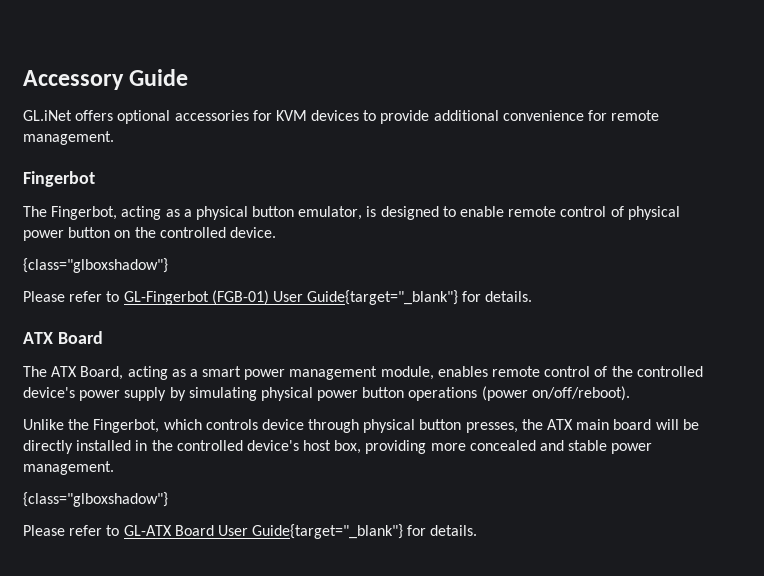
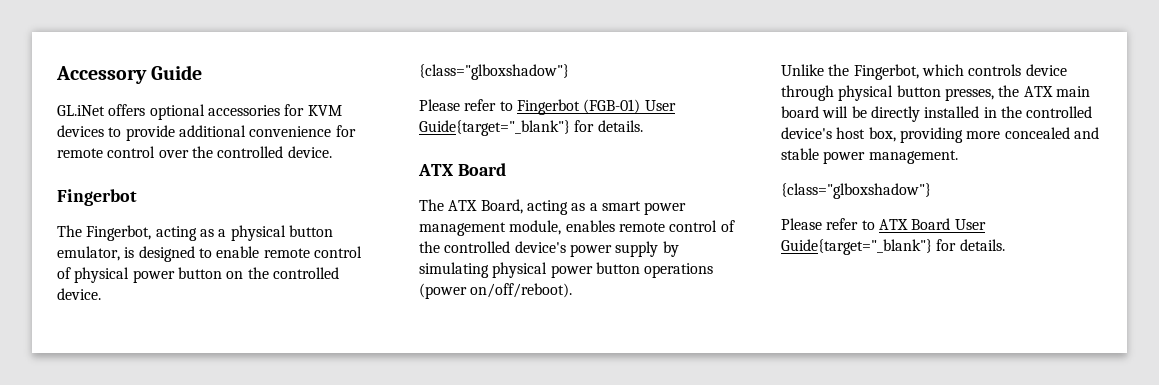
- GL.iNet offers optional accessories for KVM devices to provide additional convenience for remote management.
+ GL.iNet offers optional accessories for KVM devices to provide additional convenience for remote control over the controlled device.
- Please refer to GL-Fingerbot (FGB-01) User Guide{target="_blank"} for details.
+ Please refer to Fingerbot (FGB-01) User Guide{target="_blank"} for details.
- Please refer to GL-ATX Board User Guide{target="_blank"} for details.
+ Please refer to ATX Board User Guide{target="_blank"} for details.

